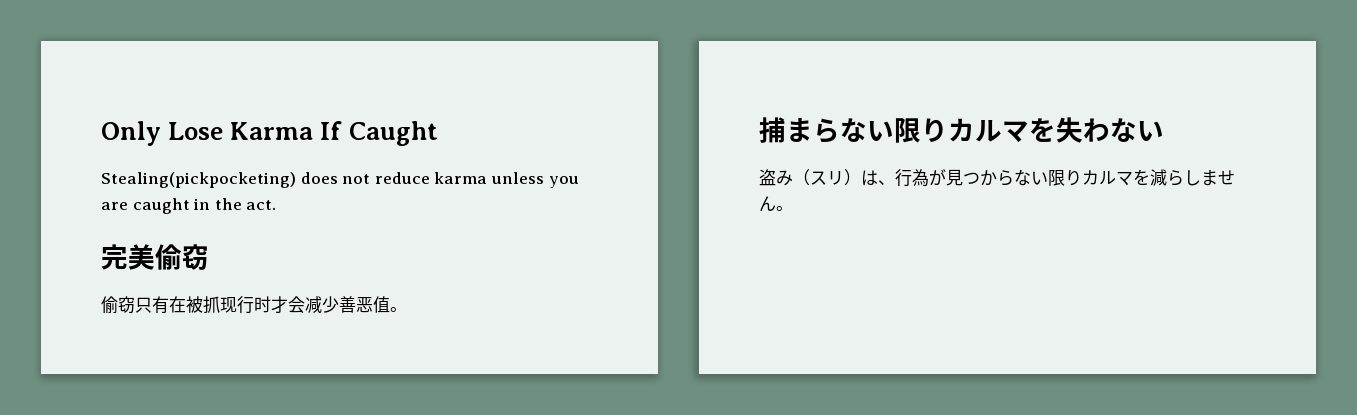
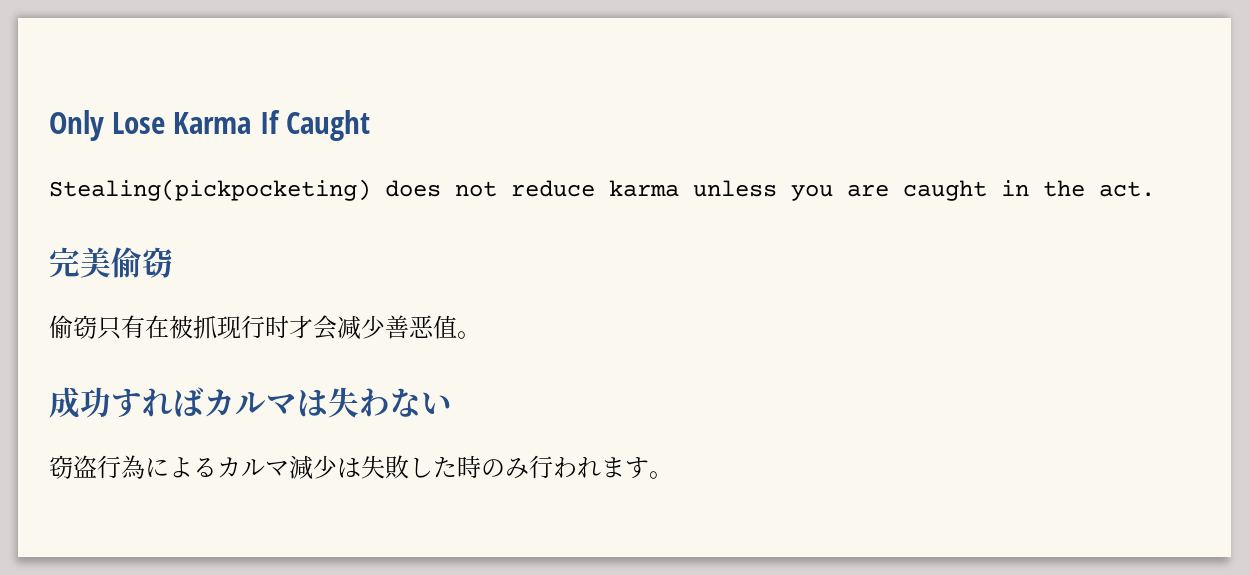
- 捕まらない限りカルマを失わない
- 盗み（スリ）は、行為が見つからない限りカルマを減らしません。
+ 成功すればカルマは失わない
+ 窃盗行為によるカルマ減少は失敗した時のみ行われます。

